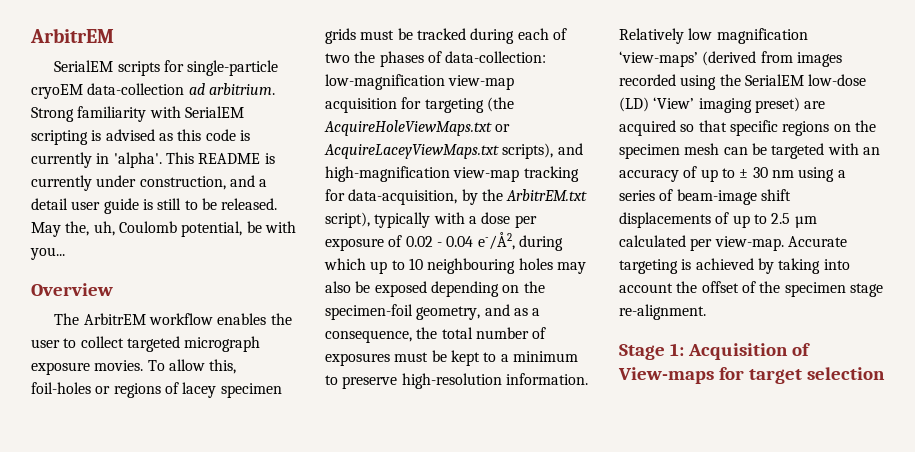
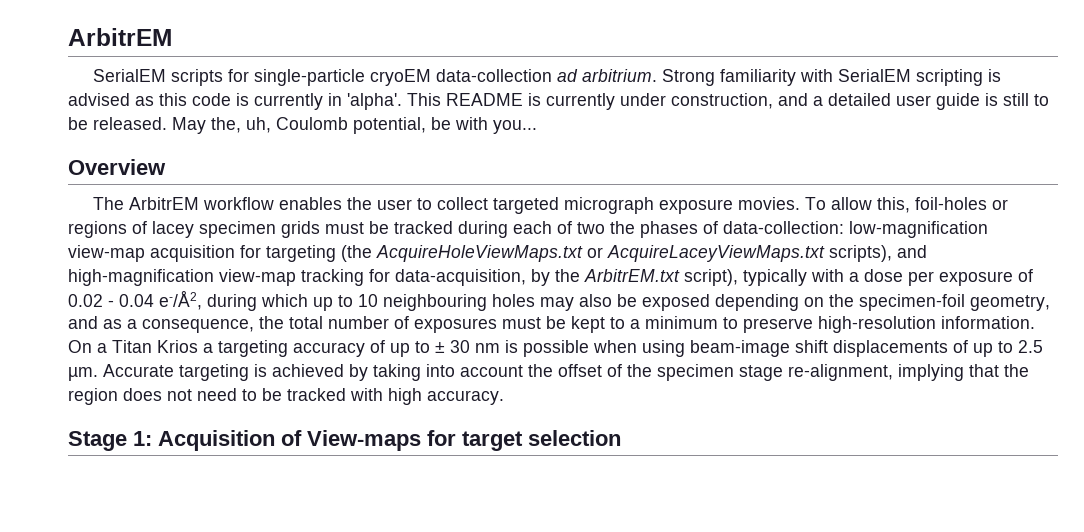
- This README is currently under construction, and a detail user guide is still to be released.
+ This README is currently under construction, and a detailed user guide is still to be released.
- Relatively low magnification ‘view-maps’ (derived from images recorded using the SerialEM low-dose (LD) ‘View’ imaging preset) are acquired so that specific regions on the specimen mesh can be targeted with an accuracy of up to ± 30 nm using a series of beam-image shift displacements of up to 2.5 µm calculated per view-map.
+ On a Titan Krios a targeting accuracy of up to ± 30 nm is possible when using beam-image shift displacements of up to 2.5 µm.
- Accurate targeting is achieved by taking into account the offset of the specimen stage re-alignment.
+ Accurate targeting is achieved by taking into account the offset of the specimen stage re-alignment, implying that the region does not need to be tracked with high accuracy.

